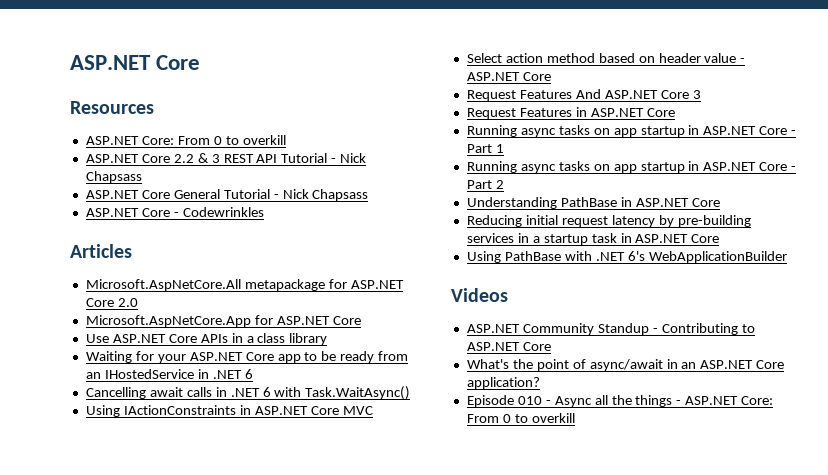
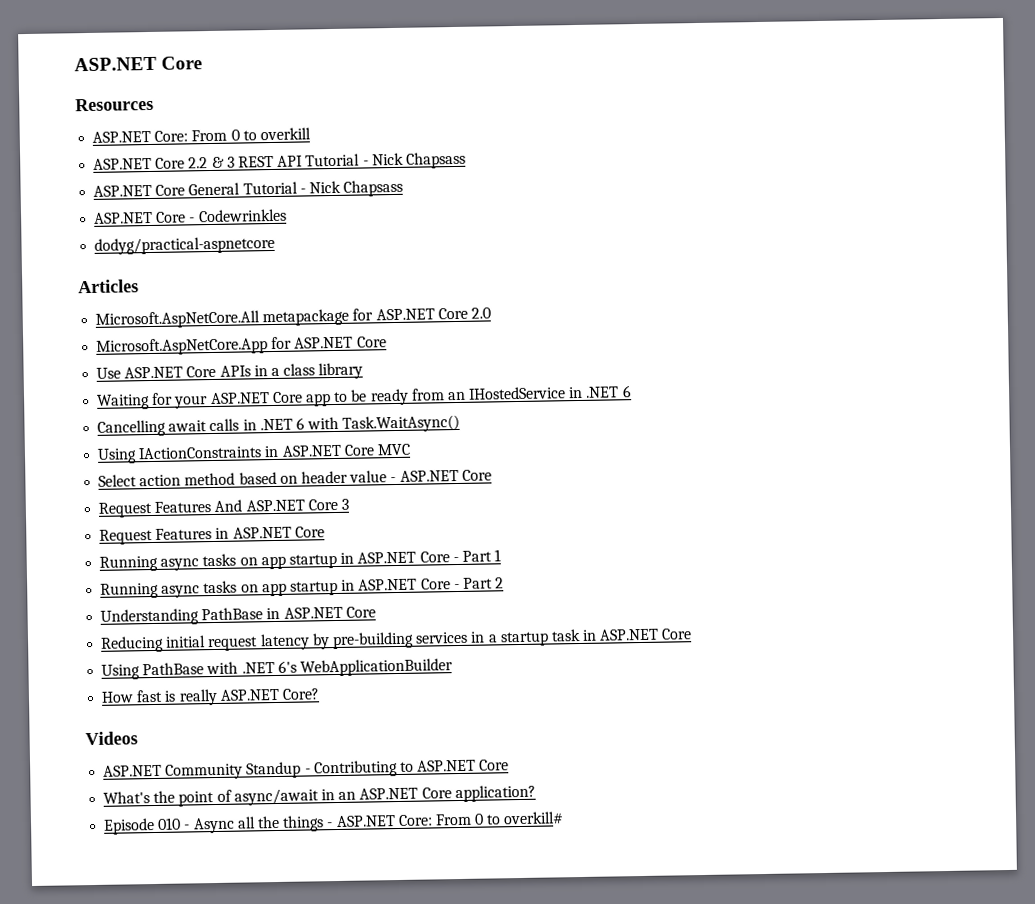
+ dodyg/practical-aspnetcore
+ How fast is really ASP.NET Core?
- Episode 010 - Async all the things - ASP.NET Core: From 0 to overkill
+ Episode 010 - Async all the things - ASP.NET Core: From 0 to overkill#

